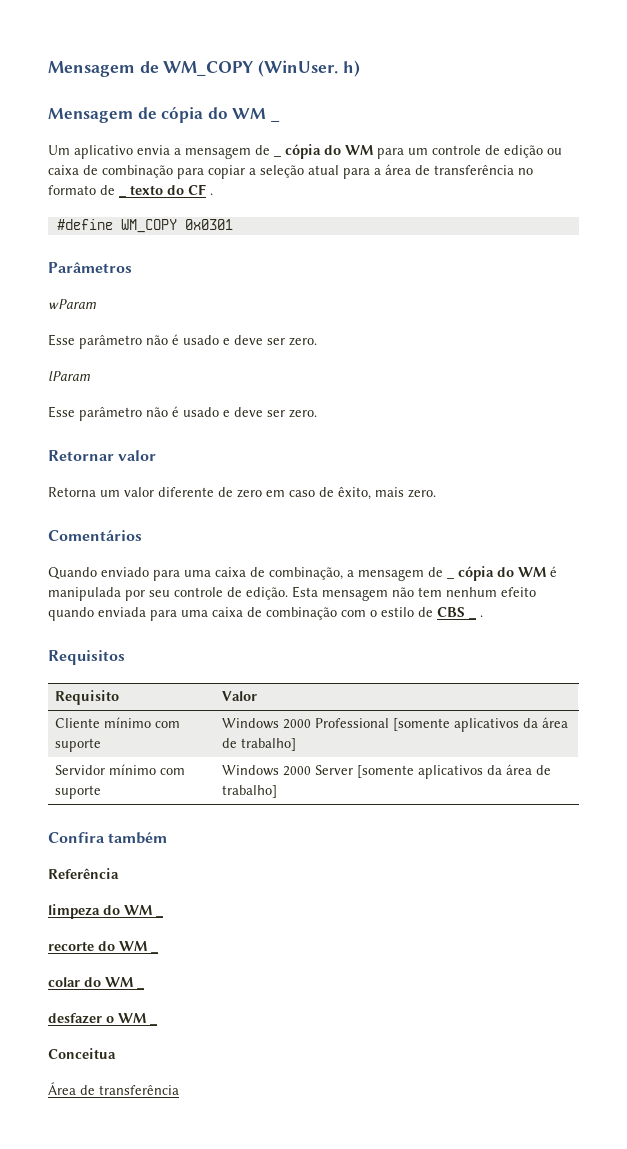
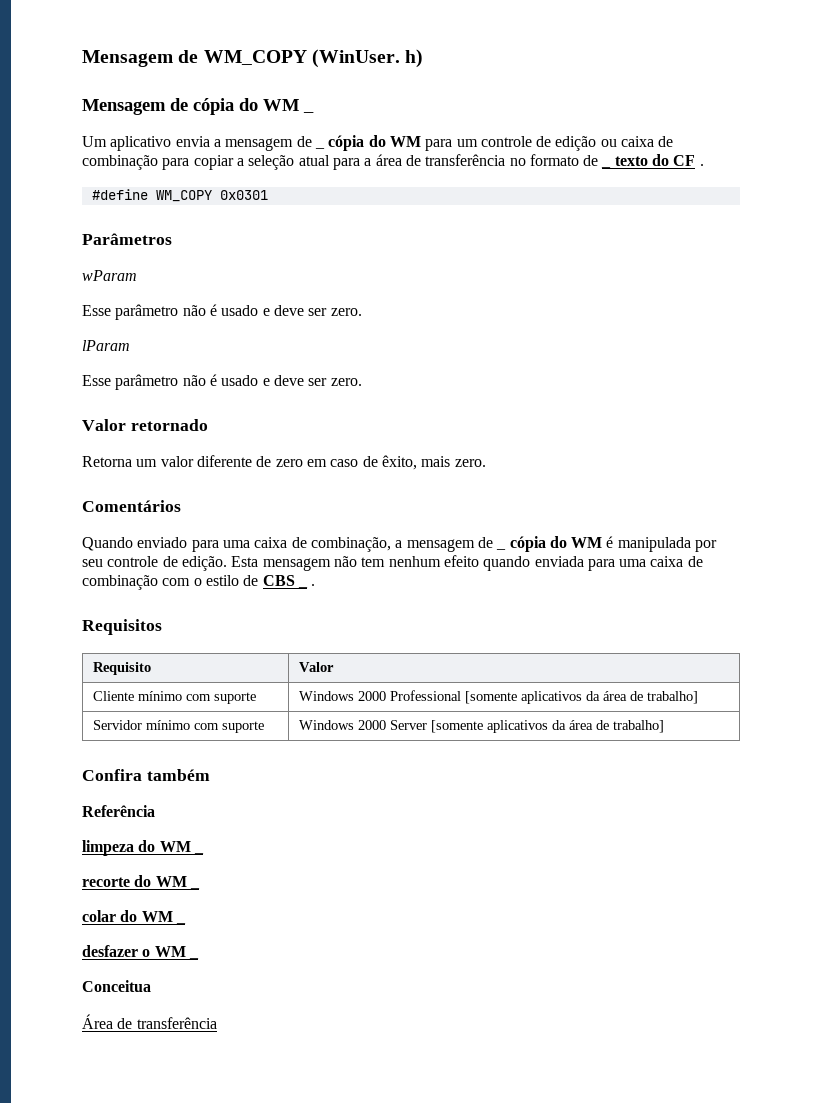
- Retornar valor
+ Valor retornado

